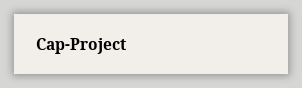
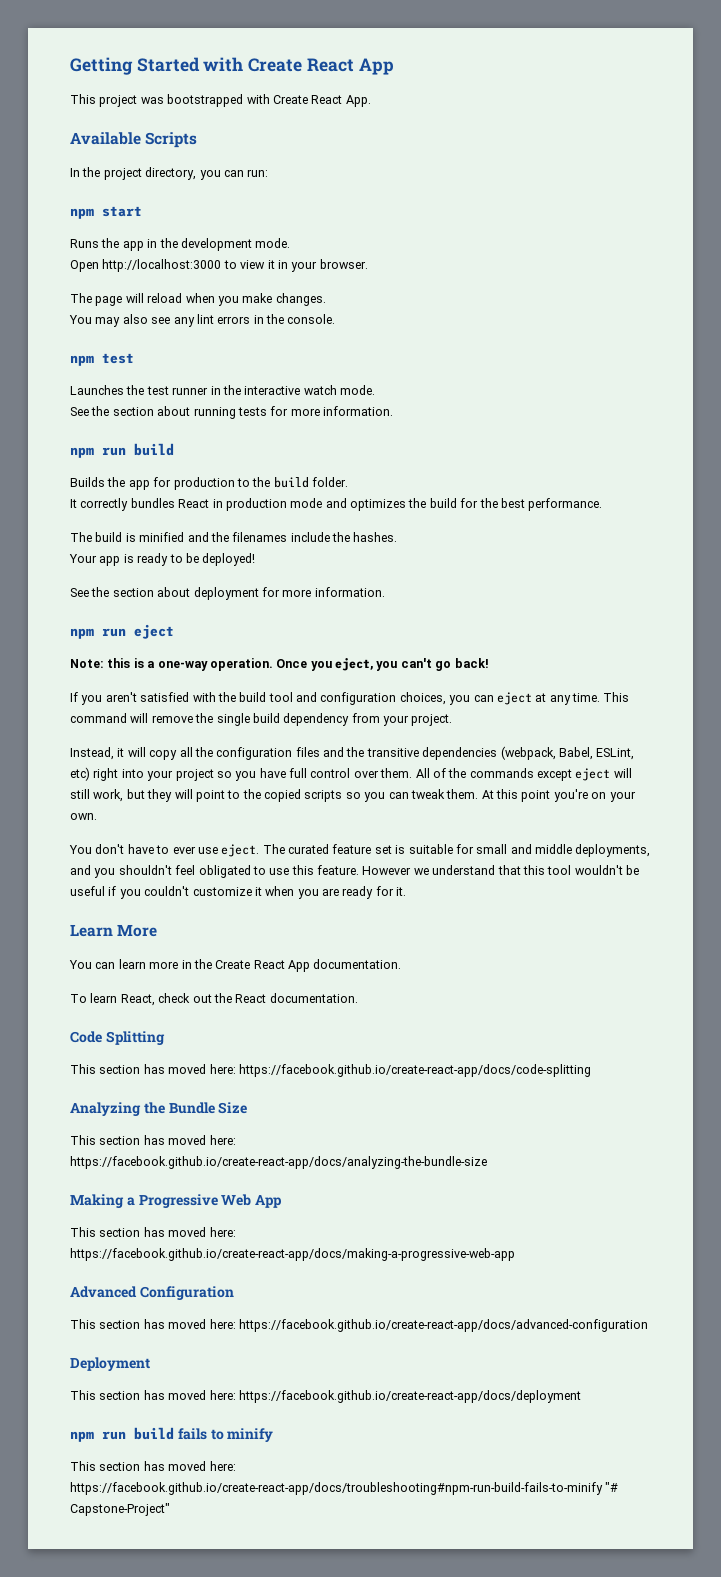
- Cap-Project
+ Getting Started with Create React App
+ This project was bootstrapped with Create React App.
+ Available Scripts
+ In the project directory, you can run:
+ npm start
+ Runs the app in the development mode.
+ Open http://localhost:3000 to view it in your browser.
+ The page will reload when you make changes.
+ You may also see any lint errors in the console.
+ npm test
+ Launches the test runner in the interactive watch mode.
+ See the section about running tests for more information.
+ npm run build
+ Builds the app for production to the build folder.
+ It correctly bundles React in production mode and optimizes the build for the best performance.
+ The build is minified and the filenames include the hashes.
+ Your app is ready to be deployed!
+ See the section about deployment for more information.
+ npm run eject
+ Note: this is a one-way operation. Once you eject, you can't go back!
+ If you aren't satisfied with the build tool and configuration choices, you can eject at any time. This command will remove the single build dependency from your project.
+ Instead, it will copy all the configuration files and the transitive dependencies (webpack, Babel, ESLint, etc) right into your project so you have full control over them. All of the commands except eject will still work, but they will point to the copied scripts so you can tweak them. At this point you're on your own.
+ You don't have to ever use eject. The curated feature set is suitable for small and middle deployments, and you shouldn't feel obligated to use this feature. However we understand that this tool wouldn't be useful if you couldn't customize it when you are ready for it.
+ Learn More
+ You can learn more in the Create React App documentation.
+ To learn React, check out the React documentation.
+ Code Splitting
+ This section has moved here: https://facebook.github.io/create-react-app/docs/code-splitting
+ Analyzing the Bundle Size
+ This section has moved here: https://facebook.github.io/create-react-app/docs/analyzing-the-bundle-size
+ Making a Progressive Web App
+ This section has moved here: https://facebook.github.io/create-react-app/docs/making-a-progressive-web-app
+ Advanced Configuration
+ This section has moved here: https://facebook.github.io/create-react-app/docs/advanced-configuration
+ Deployment
+ This section has moved here: https://facebook.github.io/create-react-app/docs/deployment
+ npm run build fails to minify
+ This section has moved here: https://facebook.github.io/create-react-app/docs/troubleshooting#npm-run-build-fails-to-minify "# Capstone-Project"

